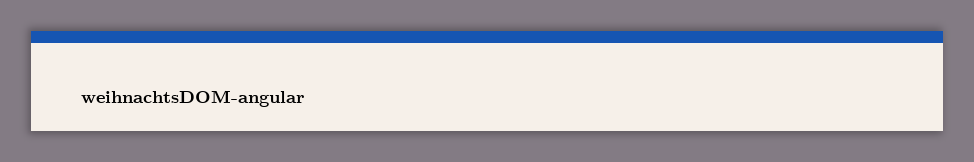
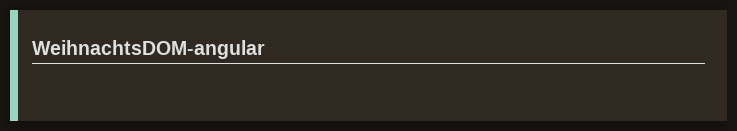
- weihnachtsDOM-angular
+ WeihnachtsDOM-angular

